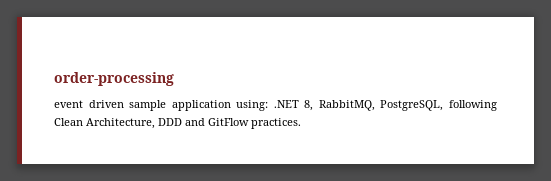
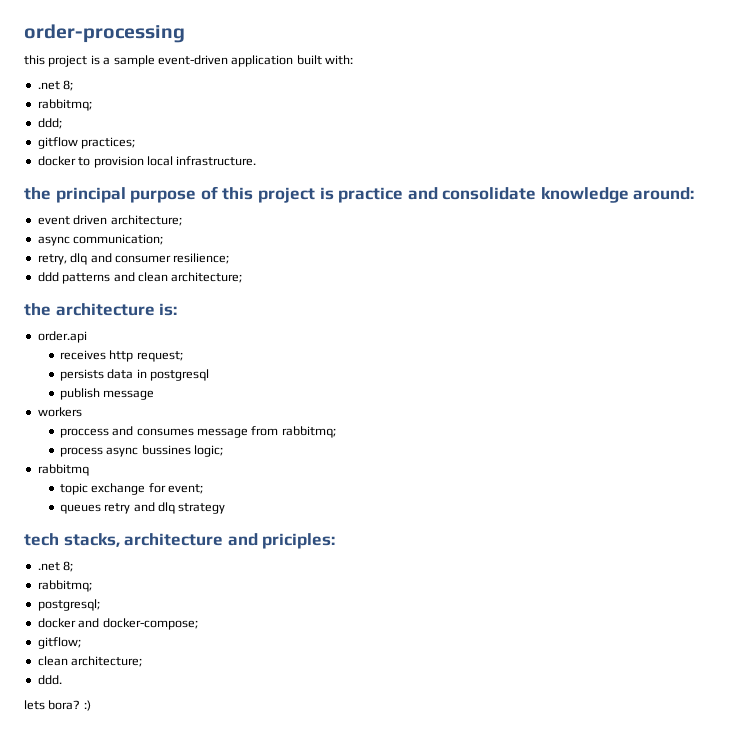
- event driven sample application using: .NET 8, RabbitMQ, PostgreSQL, following Clean Architecture, DDD and GitFlow practices.
+ this project is a sample event-driven application built with:
+ .net 8;
+ rabbitmq;
+ ddd;
+ gitflow practices;
+ docker to provision local infrastructure.
+ the principal purpose of this project is practice and consolidate knowledge around:
+ event driven architecture;
+ async communication;
+ retry, dlq and consumer resilience;
+ ddd patterns and clean architecture;
+ the architecture is:
+ order.api
+ receives http request;
+ persists data in postgresql
+ publish message
+ workers
+ proccess and consumes message from rabbitmq;
+ process async bussines logic;
+ rabbitmq
+ topic exchange for event;
+ queues retry and dlq strategy
+ tech stacks, architecture and priciples:
+ .net 8;
+ rabbitmq;
+ postgresql;
+ docker and docker-compose;
+ gitflow;
+ clean architecture;
+ ddd.
+ lets bora? :)

